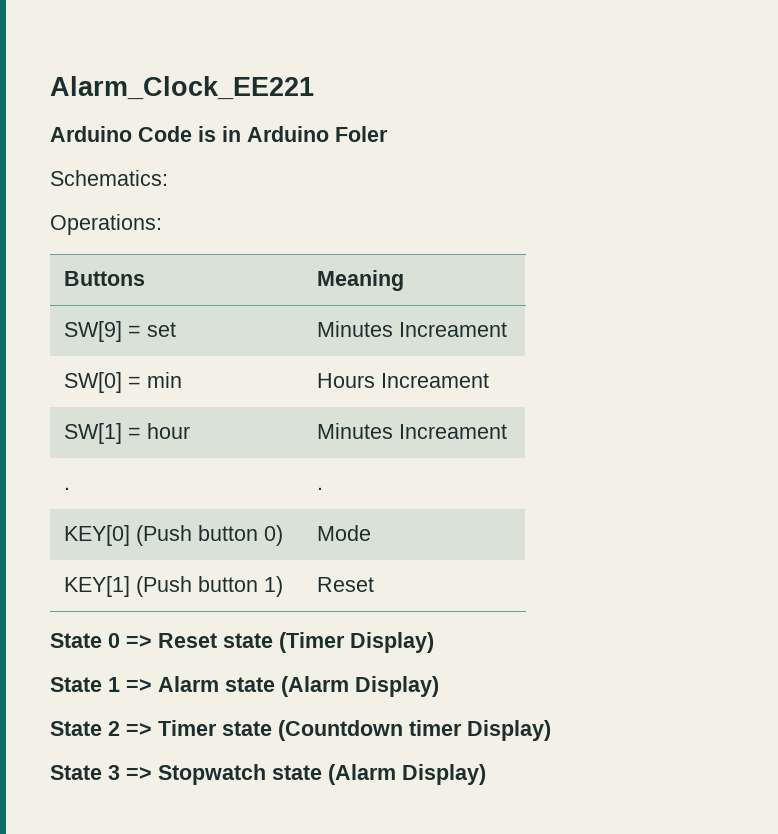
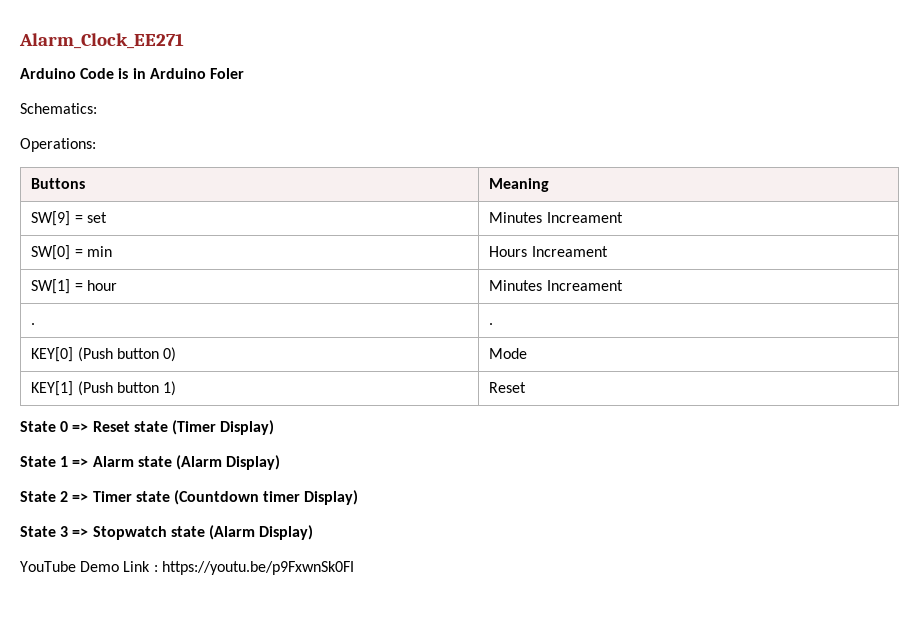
- Alarm_Clock_EE221
+ Alarm_Clock_EE271
+ YouTube Demo Link : https://youtu.be/p9FxwnSk0FI

